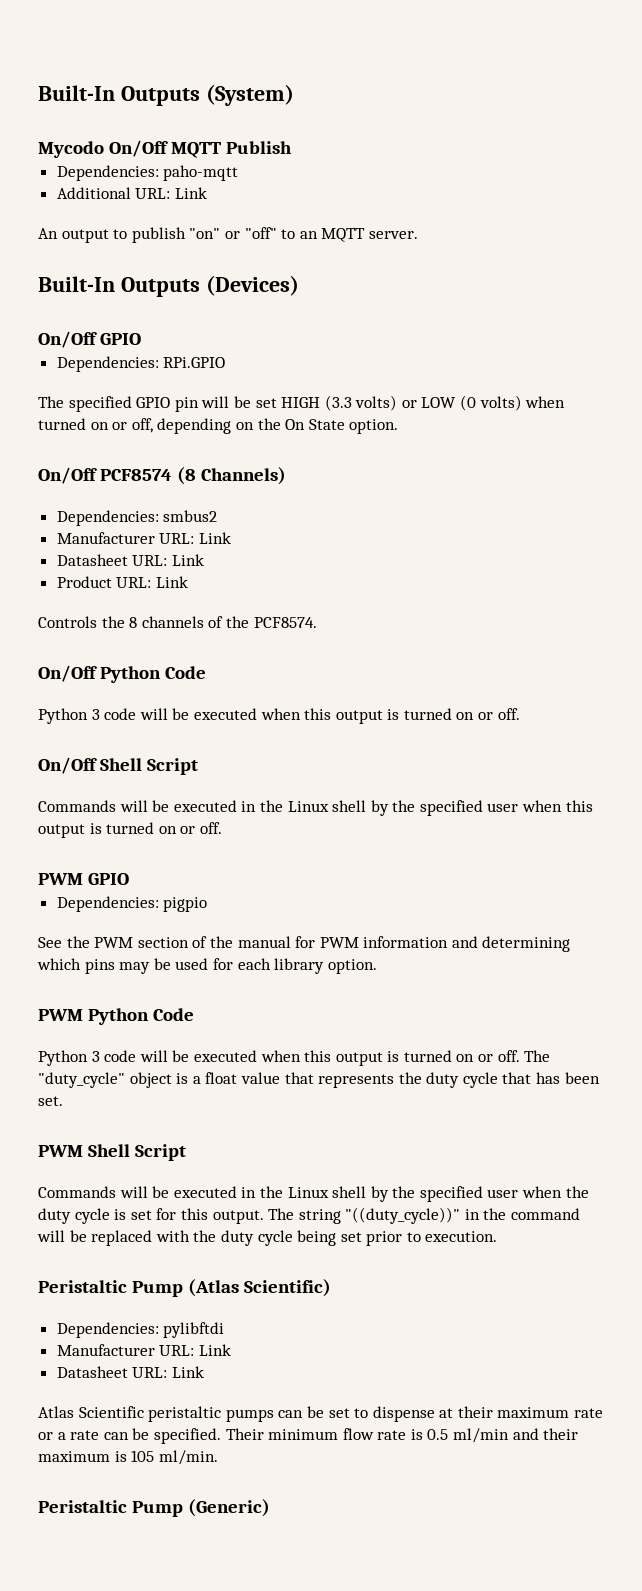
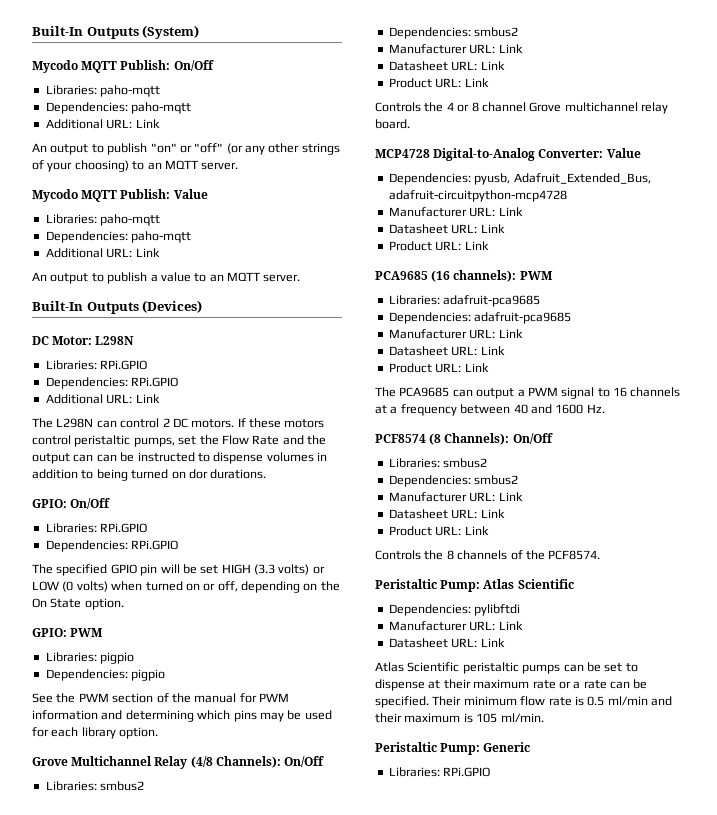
- Mycodo On/Off MQTT Publish
+ Mycodo MQTT Publish: On/Off
+ Libraries: paho-mqtt
- An output to publish "on" or "off" to an MQTT server.
+ An output to publish "on" or "off" (or any other strings of your choosing) to an MQTT server.
+ Mycodo MQTT Publish: Value
+ Libraries: paho-mqtt
+ Dependencies: paho-mqtt
+ Additional URL: Link
+ An output to publish a value to an MQTT server.
- On/Off GPIO
+ DC Motor: L298N
+ Libraries: RPi.GPIO
+ Dependencies: RPi.GPIO
+ Additional URL: Link
+ The L298N can control 2 DC motors. If these motors control peristaltic pumps, set the Flow Rate and the output can can be instructed to dispense volumes in addition to being turned on dor durations.
+ GPIO: On/Off
+ Libraries: RPi.GPIO
- On/Off PCF8574 (8 Channels)
- Dependencies: smbus2
- Manufacturer URL: Link
- Datasheet URL: Link
- Product URL: Link
- Controls the 8 channels of the PCF8574.
- On/Off Python Code
- Python 3 code will be executed when this output is turned on or off.
- On/Off Shell Script
- Commands will be executed in the Linux shell by the specified user when this output is turned on or off.
- PWM GPIO
+ GPIO: PWM
+ Libraries: pigpio
- PWM Python Code
- Python 3 code will be executed when this output is turned on or off. The "duty_cycle" object is a float value that represents the duty cycle that has been set.
- PWM Shell Script
- Commands will be executed in the Linux shell by the specified user when the duty cycle is set for this output. The string "((duty_cycle))" in the command will be replaced with the duty cycle being set prior to execution.
- Peristaltic Pump (Atlas Scientific)
+ Grove Multichannel Relay (4/8 Channels): On/Off
+ Libraries: smbus2
+ Dependencies: smbus2
+ Manufacturer URL: Link
+ Datasheet URL: Link
+ Product URL: Link
+ Controls the 4 or 8 channel Grove multichannel relay board.
+ MCP4728 Digital-to-Analog Converter: Value
+ Dependencies: pyusb, Adafruit_Extended_Bus, adafruit-circuitpython-mcp4728
+ Manufacturer URL: Link
+ Datasheet URL: Link
+ Product URL: Link
+ PCA9685 (16 channels): PWM
+ Libraries: adafruit-pca9685
+ Dependencies: adafruit-pca9685
+ Manufacturer URL: Link
+ Datasheet URL: Link
+ Product URL: Link
+ The PCA9685 can output a PWM signal to 16 channels at a frequency between 40 and 1600 Hz.
+ PCF8574 (8 Channels): On/Off
+ Libraries: smbus2
+ Dependencies: smbus2
+ Manufacturer URL: Link
+ Datasheet URL: Link
+ Product URL: Link
+ Controls the 8 channels of the PCF8574.
+ Peristaltic Pump: Atlas Scientific
- Peristaltic Pump (Generic)
+ Peristaltic Pump: Generic
+ Libraries: RPi.GPIO

